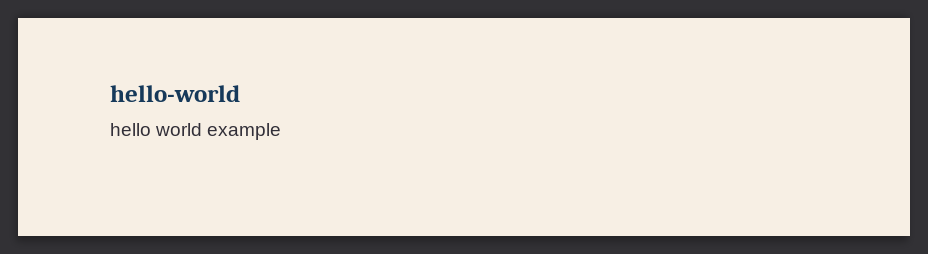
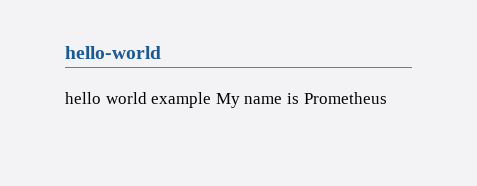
- hello world example
+ hello world example My name is Prometheus

